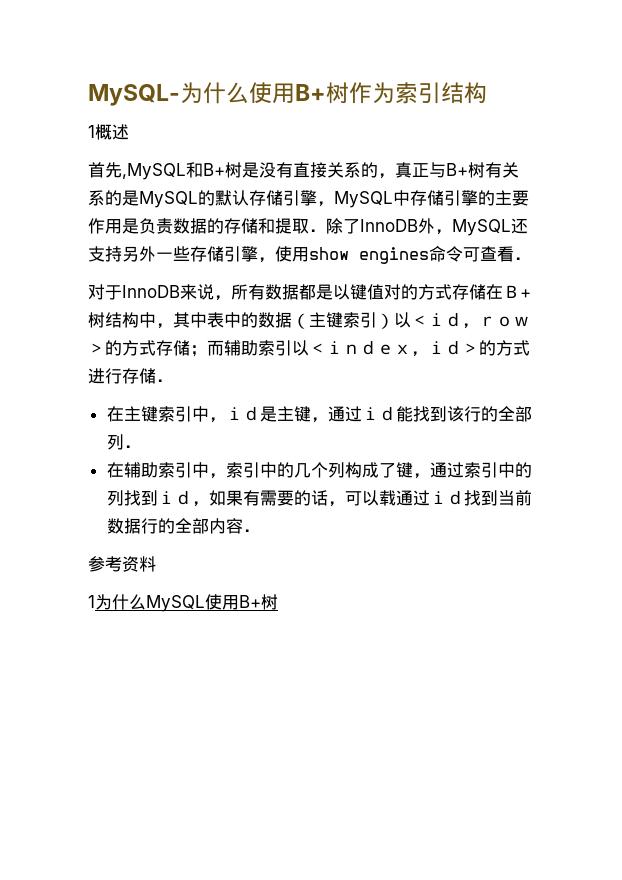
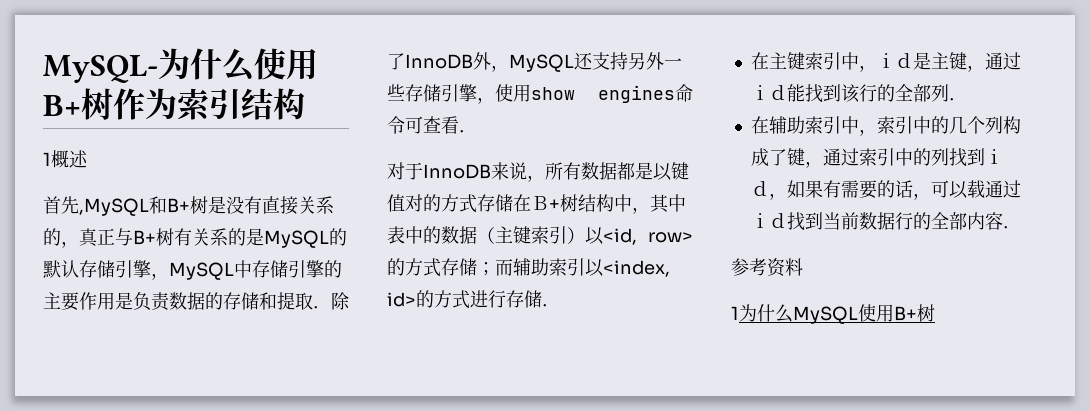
- 对于InnoDB来说，所有数据都是以键值对的方式存储在Ｂ+树结构中，其中表中的数据（主键索引）以＜ｉｄ，ｒｏｗ＞的方式存储；而辅助索引以＜ｉｎｄｅｘ，ｉｄ＞的方式进行存储．
+ 对于InnoDB来说，所有数据都是以键值对的方式存储在Ｂ+树结构中，其中表中的数据（主键索引）以<id, row>的方式存储；而辅助索引以<index, id>的方式进行存储．

